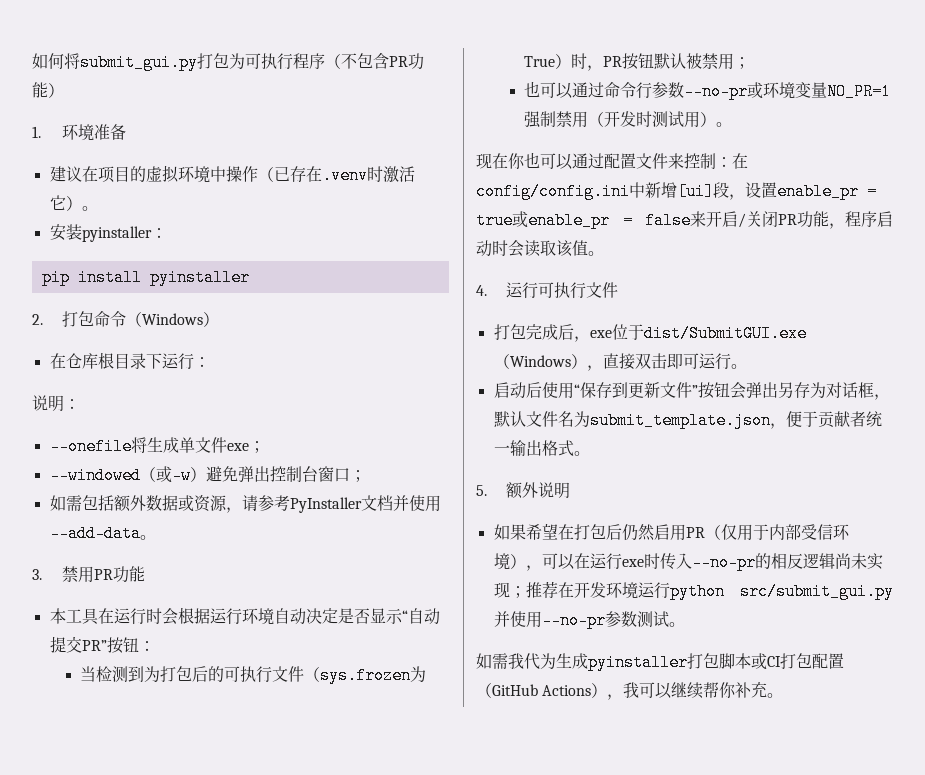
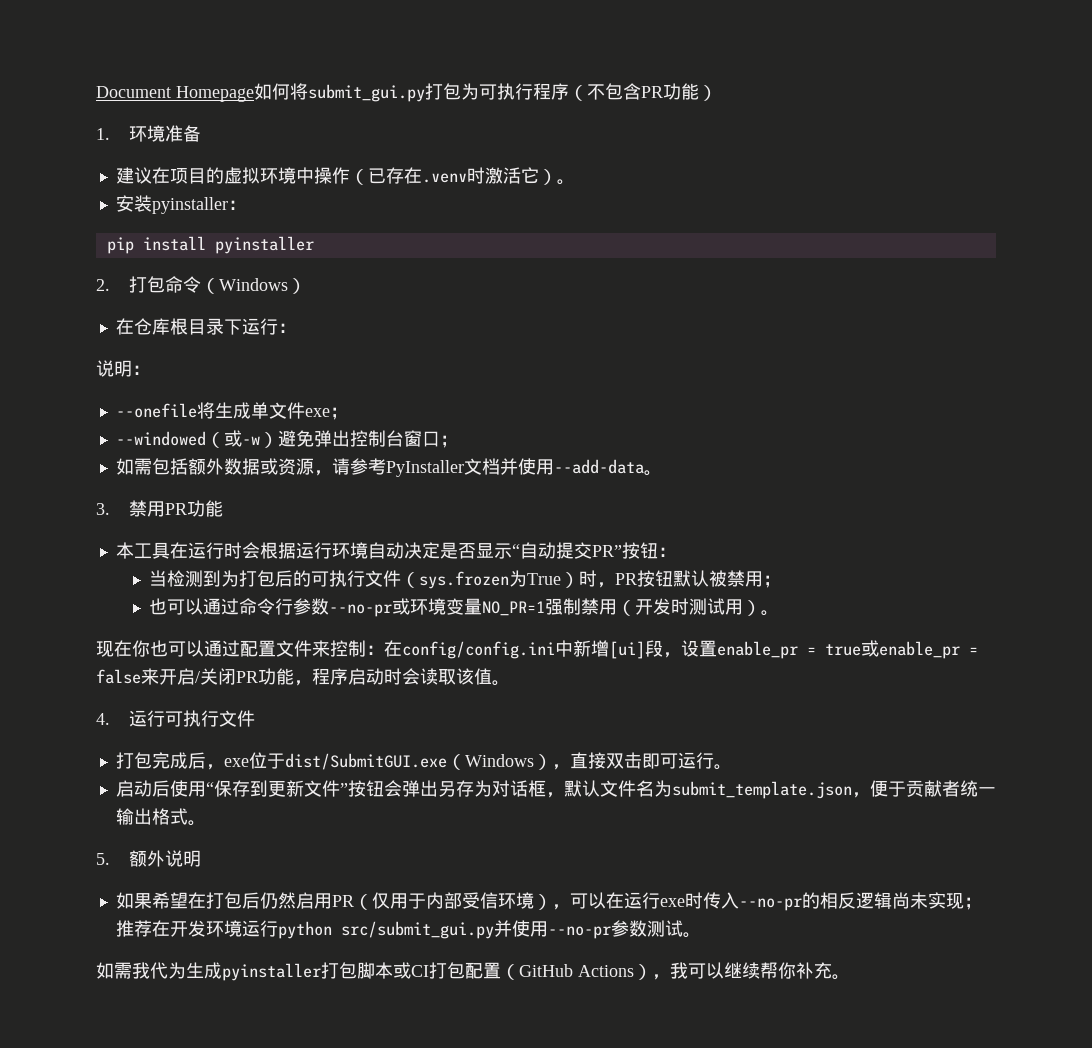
- 如何将submit_gui.py打包为可执行程序（不包含PR功能）
+ Document Homepage如何将submit_gui.py打包为可执行程序（不包含PR功能）

